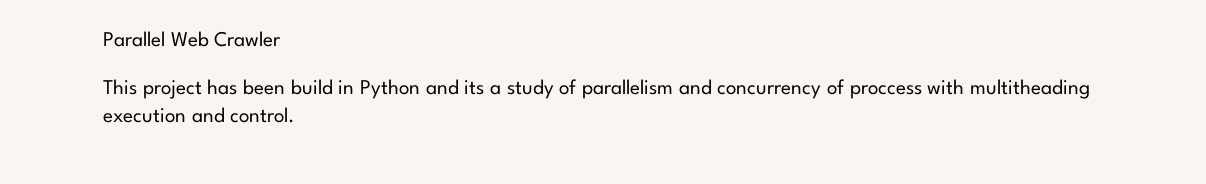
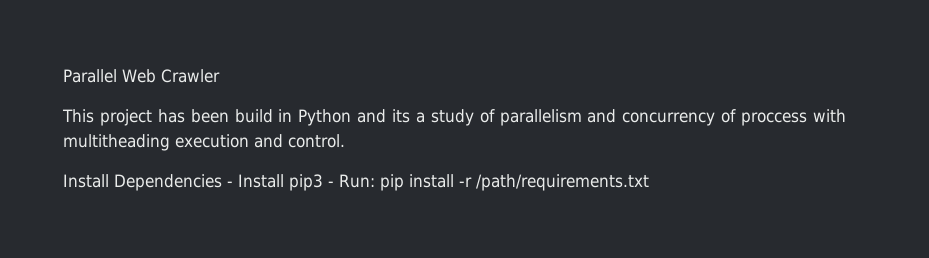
+ Install Dependencies - Install pip3 - Run: pip install -r /path/requirements.txt

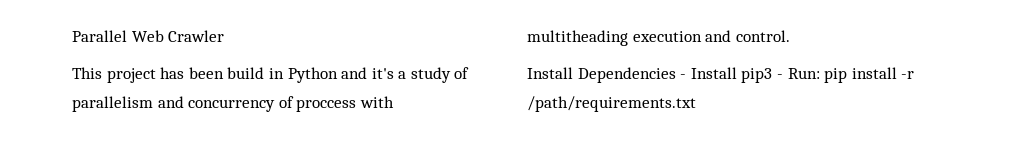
- This project has been build in Python and its a study of parallelism and concurrency of proccess with multitheading execution and control.
+ This project has been build in Python and it's a study of parallelism and concurrency of proccess with multitheading execution and control.

